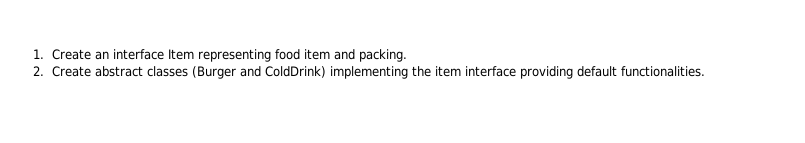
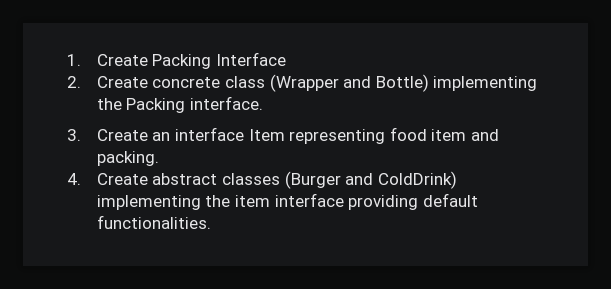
- 1. Create an interface Item representing food item and packing.
+ 1. Create Packing Interface
+ 2. Create concrete class (Wrapper and Bottle) implementing the Packing interface.
+ 3. Create an interface Item representing food item and packing.
- 2. Create abstract classes (Burger and ColdDrink) implementing the item interface providing default functionalities.
+ 4. Create abstract classes (Burger and ColdDrink) implementing the item interface providing default functionalities.

